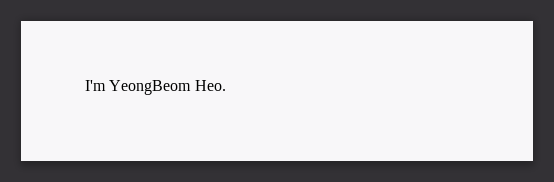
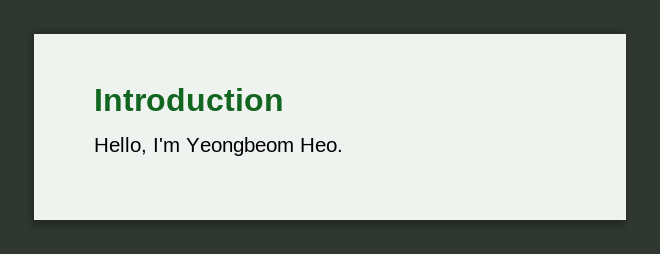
- I'm YeongBeom Heo.
+ Introduction
+ Hello, I'm Yeongbeom Heo.

